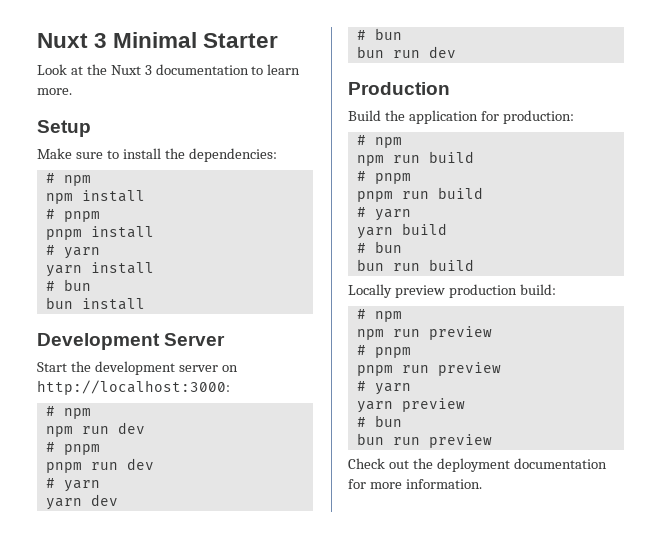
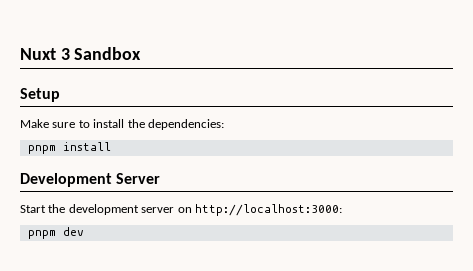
- Nuxt 3 Minimal Starter
- Look at the Nuxt 3 documentation to learn more.
+ Nuxt 3 Sandbox
  Make sure to install the dependencies:
- # npm
- npm install
- # pnpm
  pnpm install
- # yarn
- yarn install
- # bun
- bun install
  Start the development server on http://localhost:3000:
- # npm
- npm run dev
- # pnpm
- pnpm run dev
- # yarn
- yarn dev
- # bun
- bun run dev
- Production
- Build the application for production:
- # npm
- npm run build
- # pnpm
- pnpm run build
- # yarn
- yarn build
- # bun
- bun run build
- Locally preview production build:
- # npm
- npm run preview
- # pnpm
- pnpm run preview
- # yarn
- yarn preview
- # bun
- bun run preview
- Check out the deployment documentation for more information.
+ pnpm dev

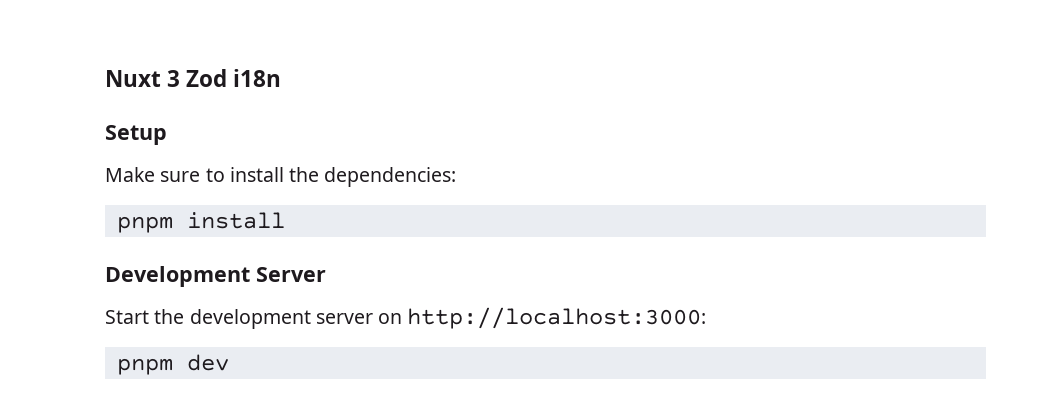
- Nuxt 3 Sandbox
+ Nuxt 3 Zod i18n

